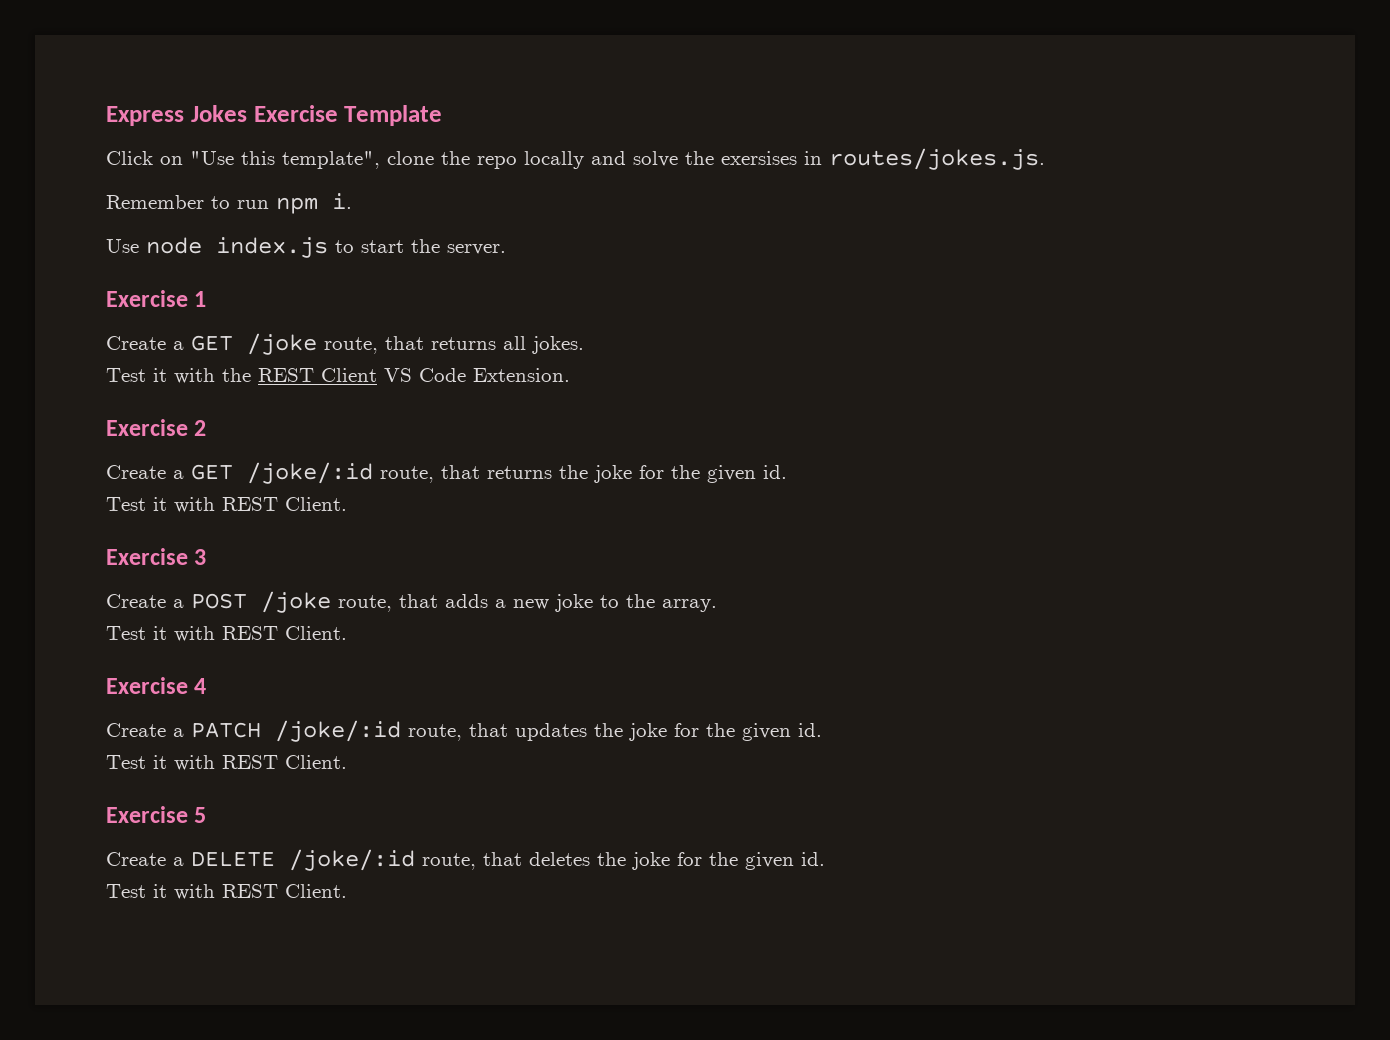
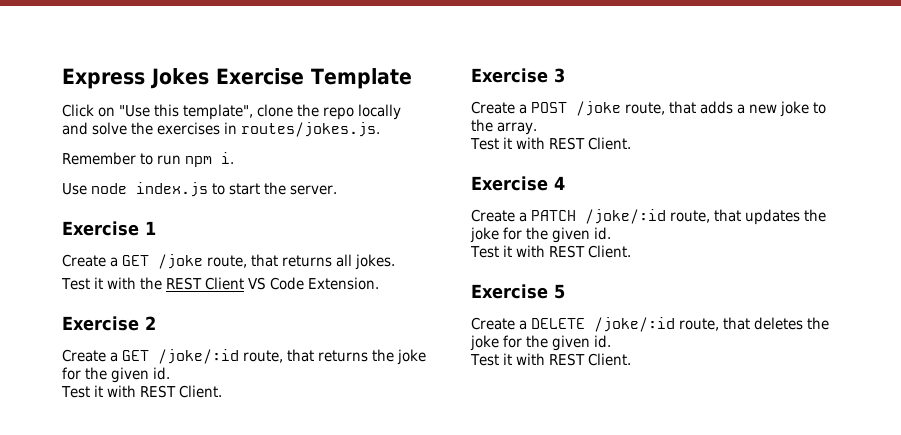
- Click on "Use this template", clone the repo locally and solve the exersises in routes/jokes.js.
+ Click on "Use this template", clone the repo locally and solve the exercises in routes/jokes.js.

